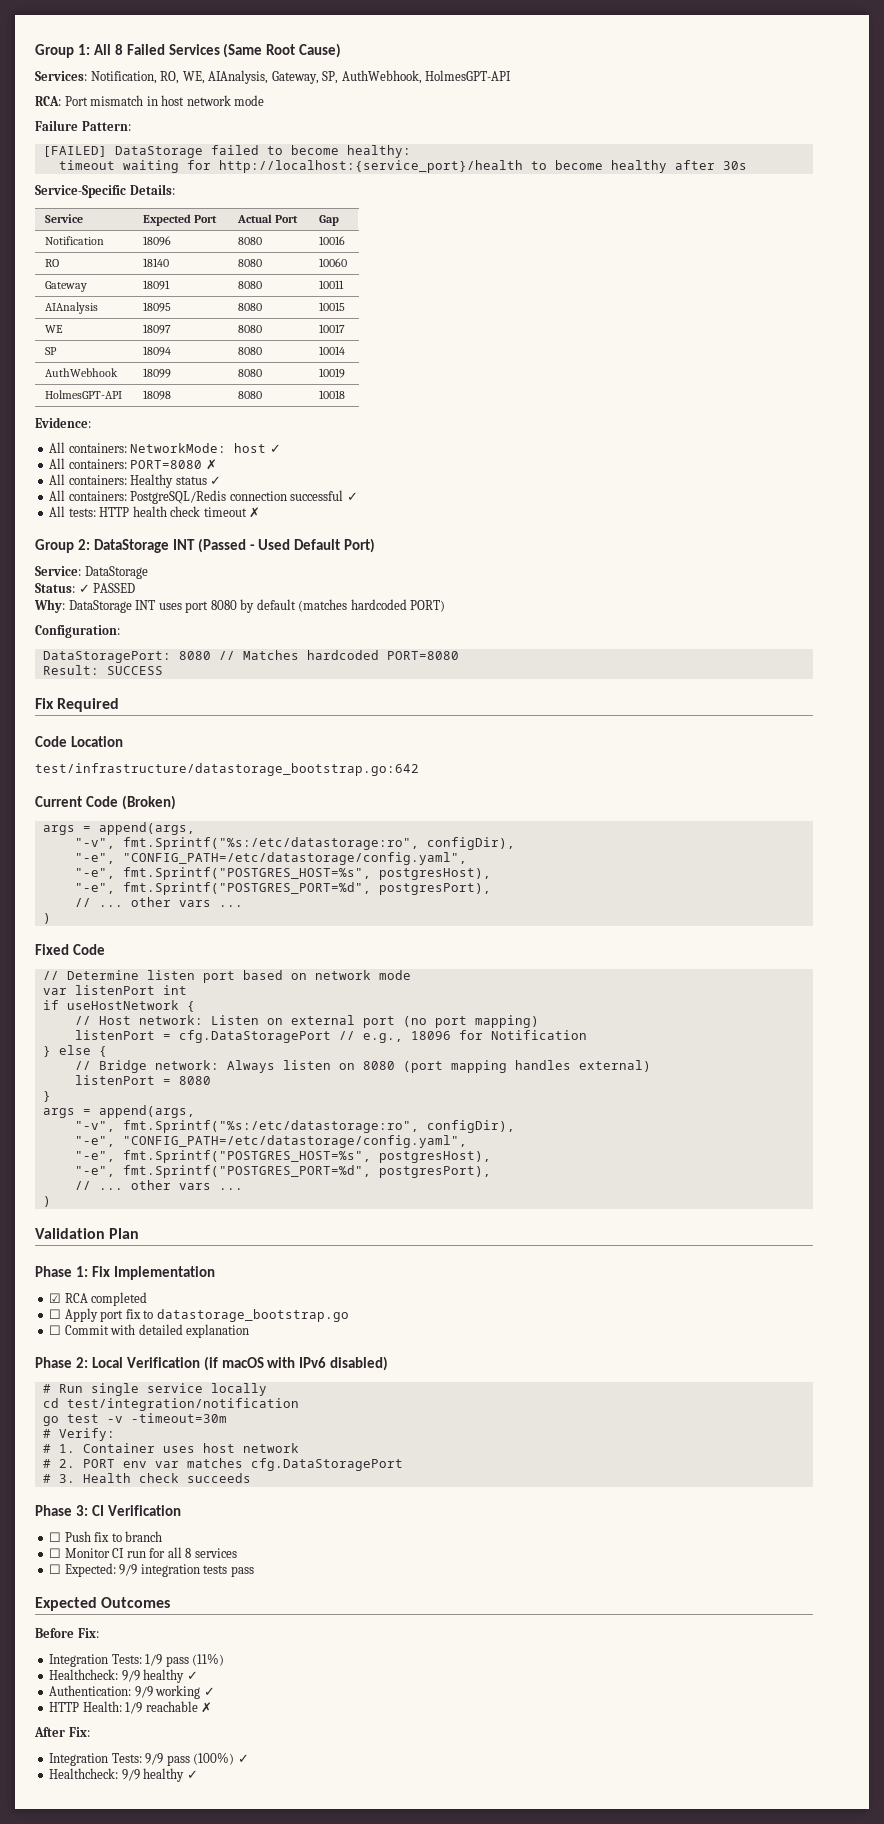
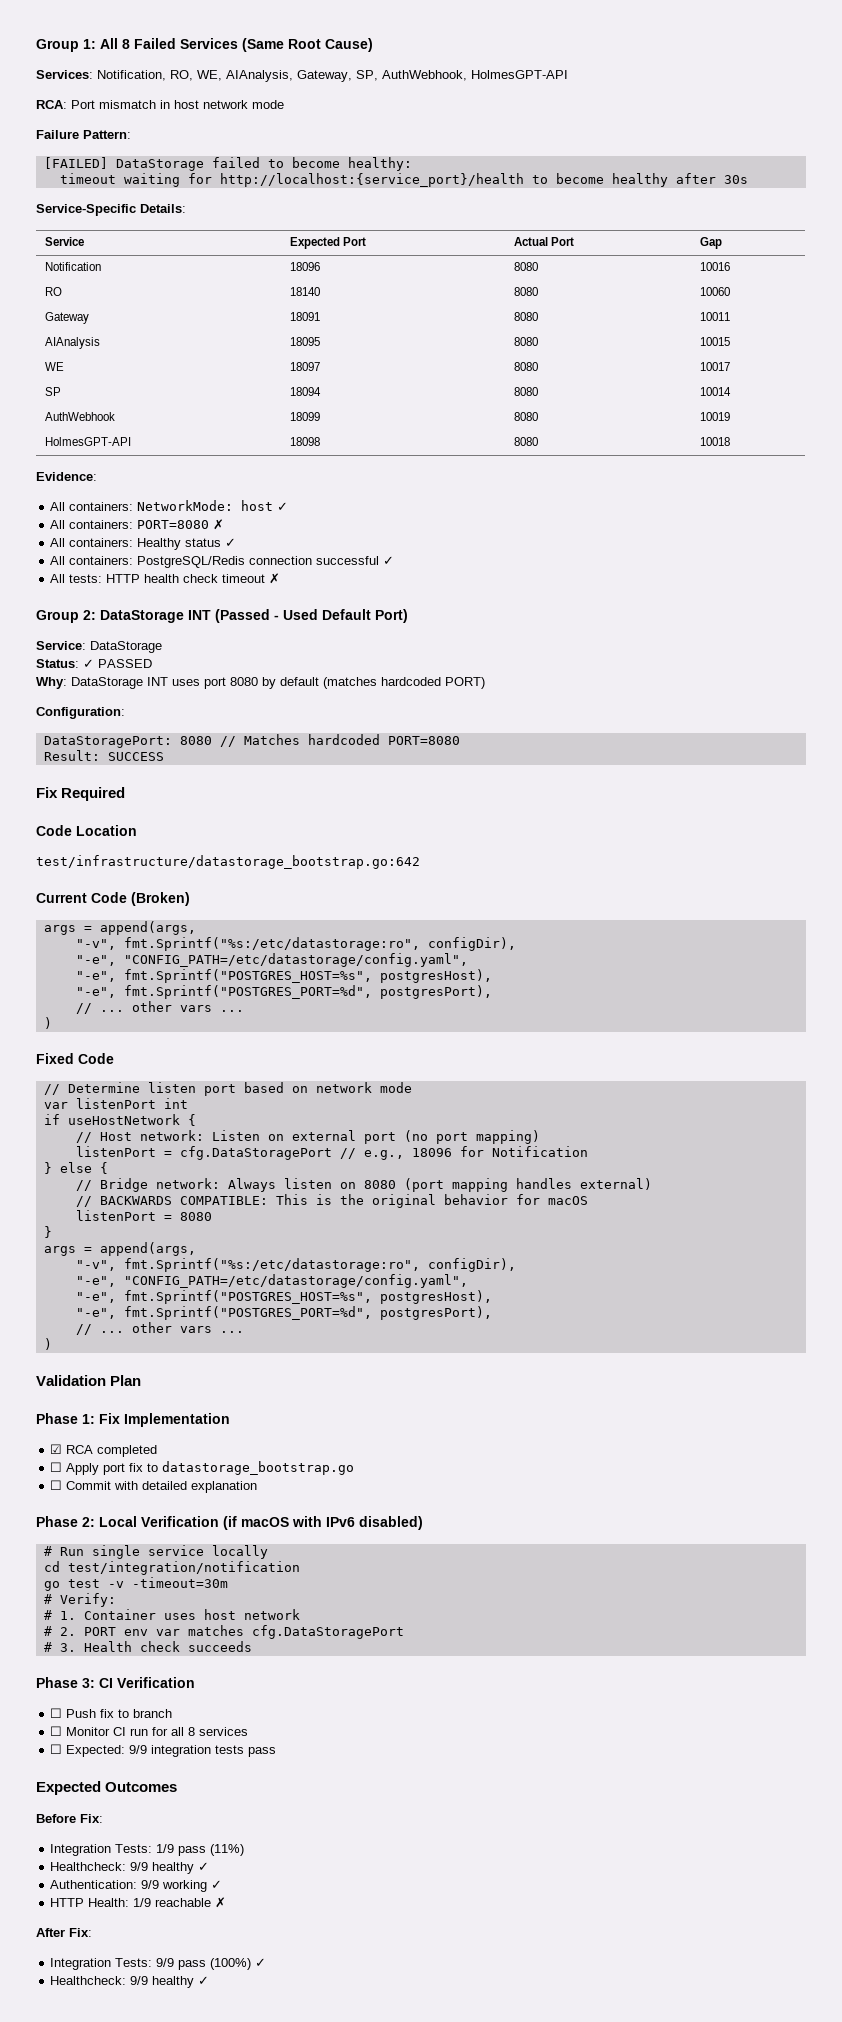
+ // BACKWARDS COMPATIBLE: This is the original behavior for macOS

